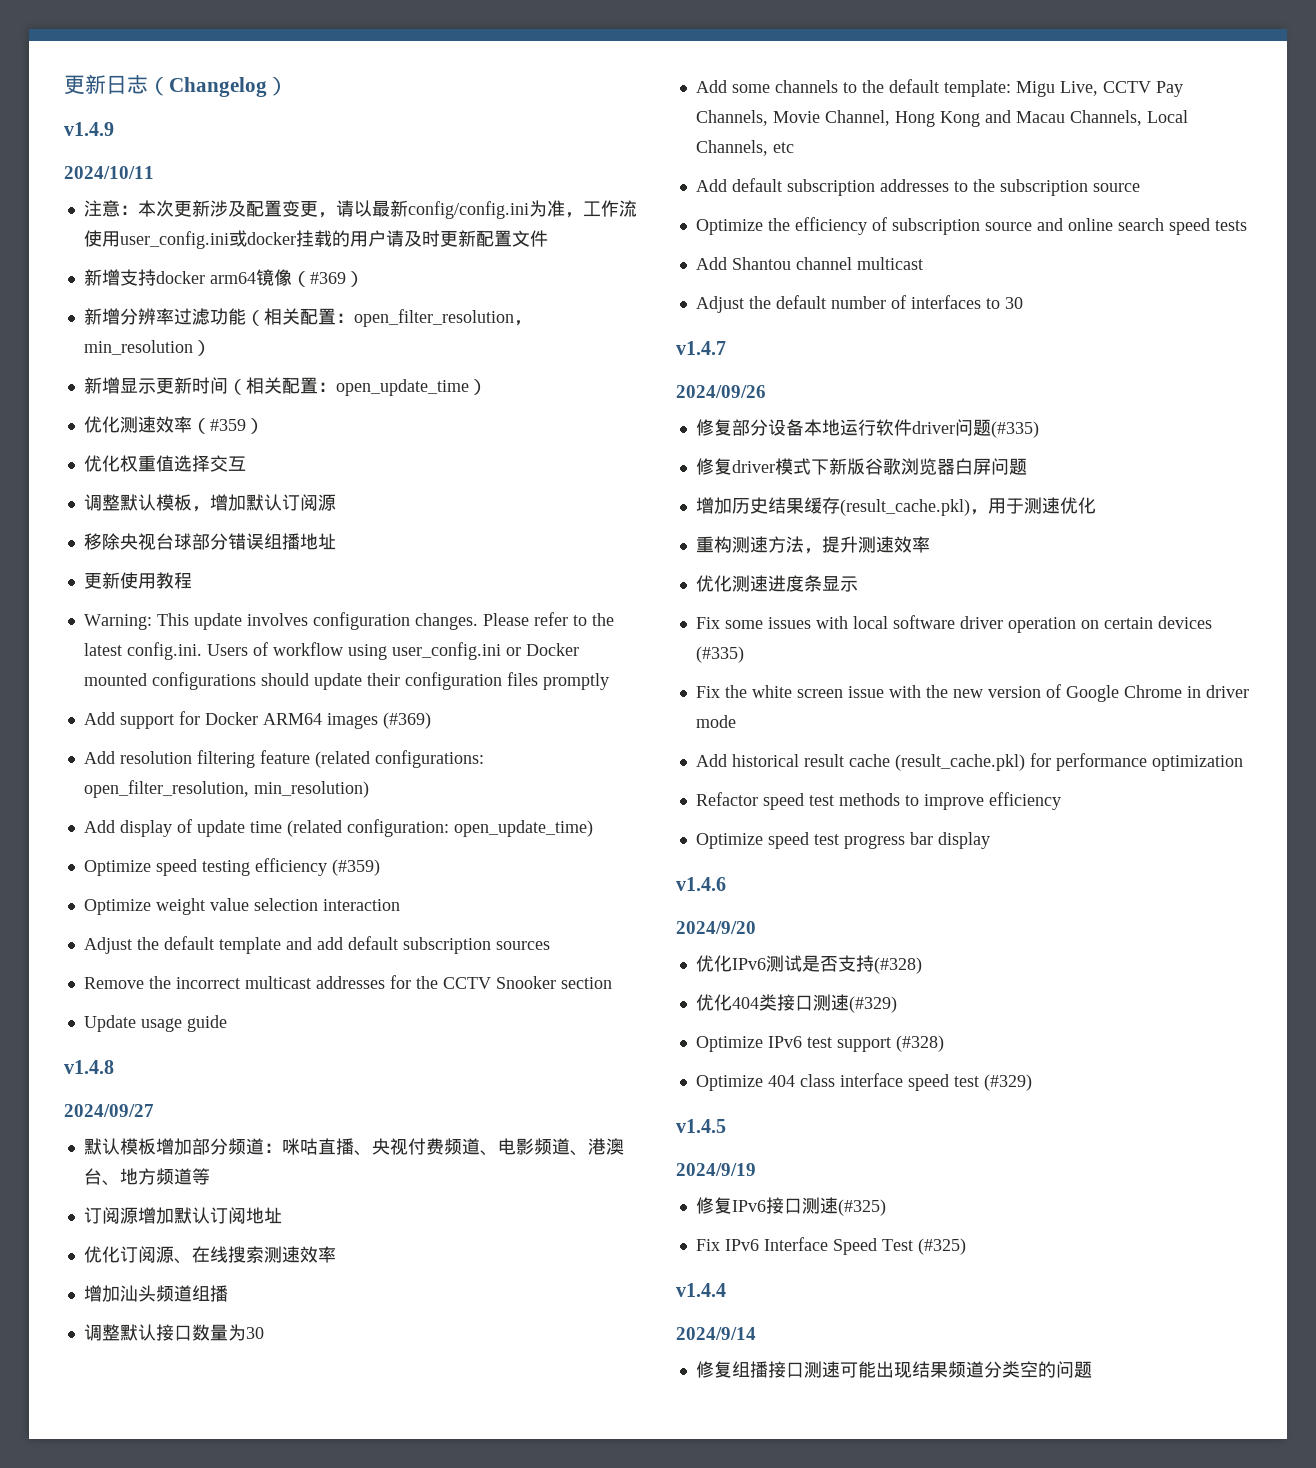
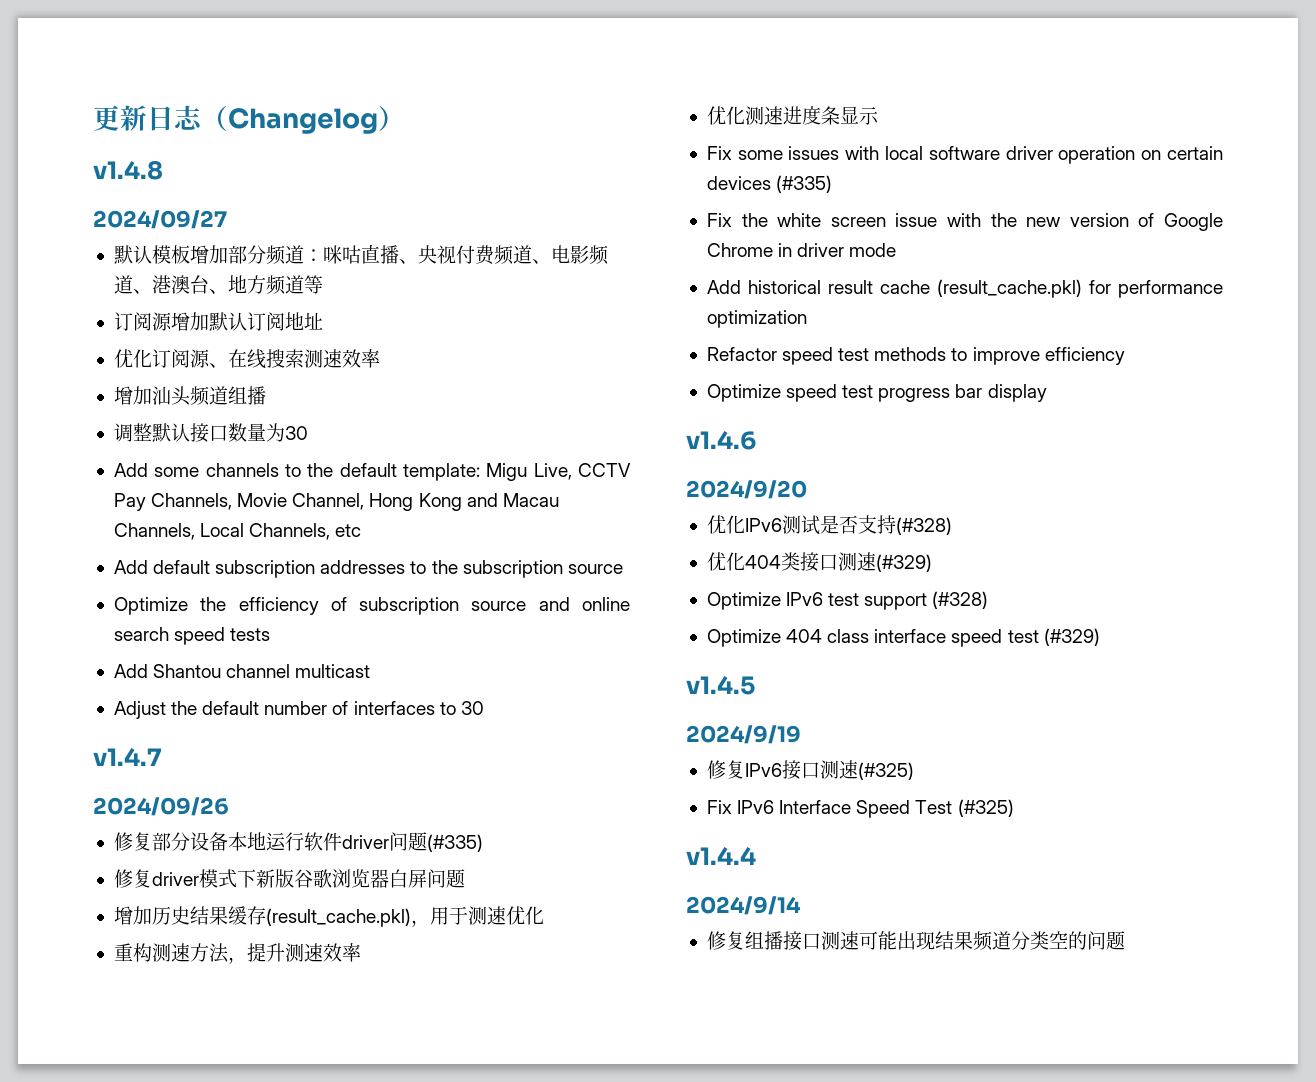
- v1.4.9
- 2024/10/11
- 注意：本次更新涉及配置变更，请以最新config/config.ini为准，工作流使用user_config.ini或docker挂载的用户请及时更新配置文件
- 新增支持docker arm64镜像（#369）
- 新增分辨率过滤功能（相关配置：open_filter_resolution，min_resolution）
- 新增显示更新时间（相关配置：open_update_time）
- 优化测速效率（#359）
- 优化权重值选择交互
- 调整默认模板，增加默认订阅源
- 移除央视台球部分错误组播地址
- 更新使用教程
- Warning: This update involves configuration changes. Please refer to the latest config.ini. Users of workflow using user_config.ini or Docker mounted configurations should update their configuration files promptly
- Add support for Docker ARM64 images (#369)
- Add resolution filtering feature (related configurations: open_filter_resolution, min_resolution)
- Add display of update time (related configuration: open_update_time)
- Optimize speed testing efficiency (#359)
- Optimize weight value selection interaction
- Adjust the default template and add default subscription sources
- Remove the incorrect multicast addresses for the CCTV Snooker section
- Update usage guide

